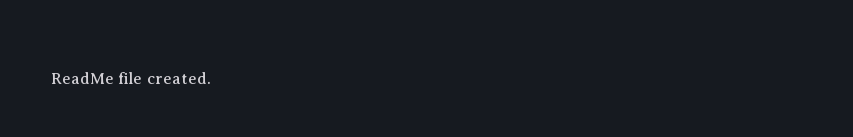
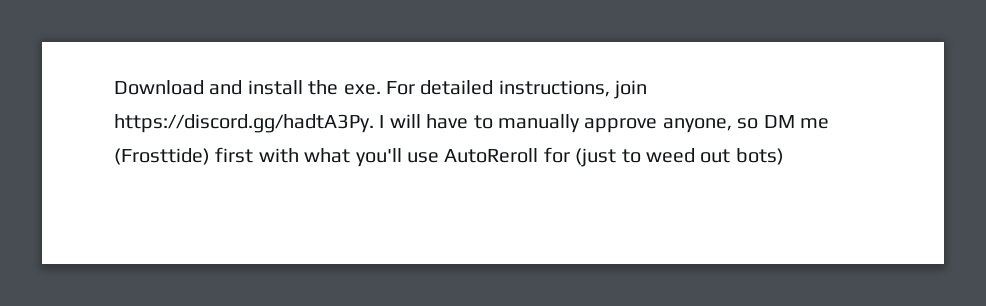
- ReadMe file created.
+ Download and install the exe. For detailed instructions, join https://discord.gg/hadtA3Py. I will have to manually approve anyone, so DM me (Frosttide) first with what you'll use AutoReroll for (just to weed out bots)

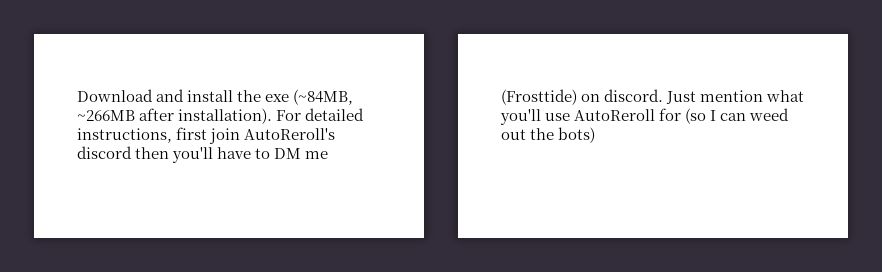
- Download and install the exe. For detailed instructions, join https://discord.gg/hadtA3Py. I will have to manually approve anyone, so DM me (Frosttide) first with what you'll use AutoReroll for (just to weed out bots)
+ Download and install the exe (~84MB, ~266MB after installation). For detailed instructions, first join AutoReroll's discord then you'll have to DM me (Frosttide) on discord. Just mention what you'll use AutoReroll for (so I can weed out the bots)

